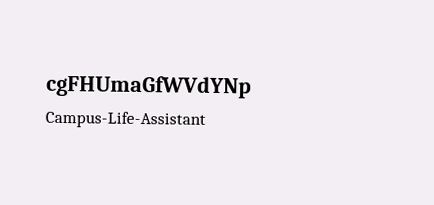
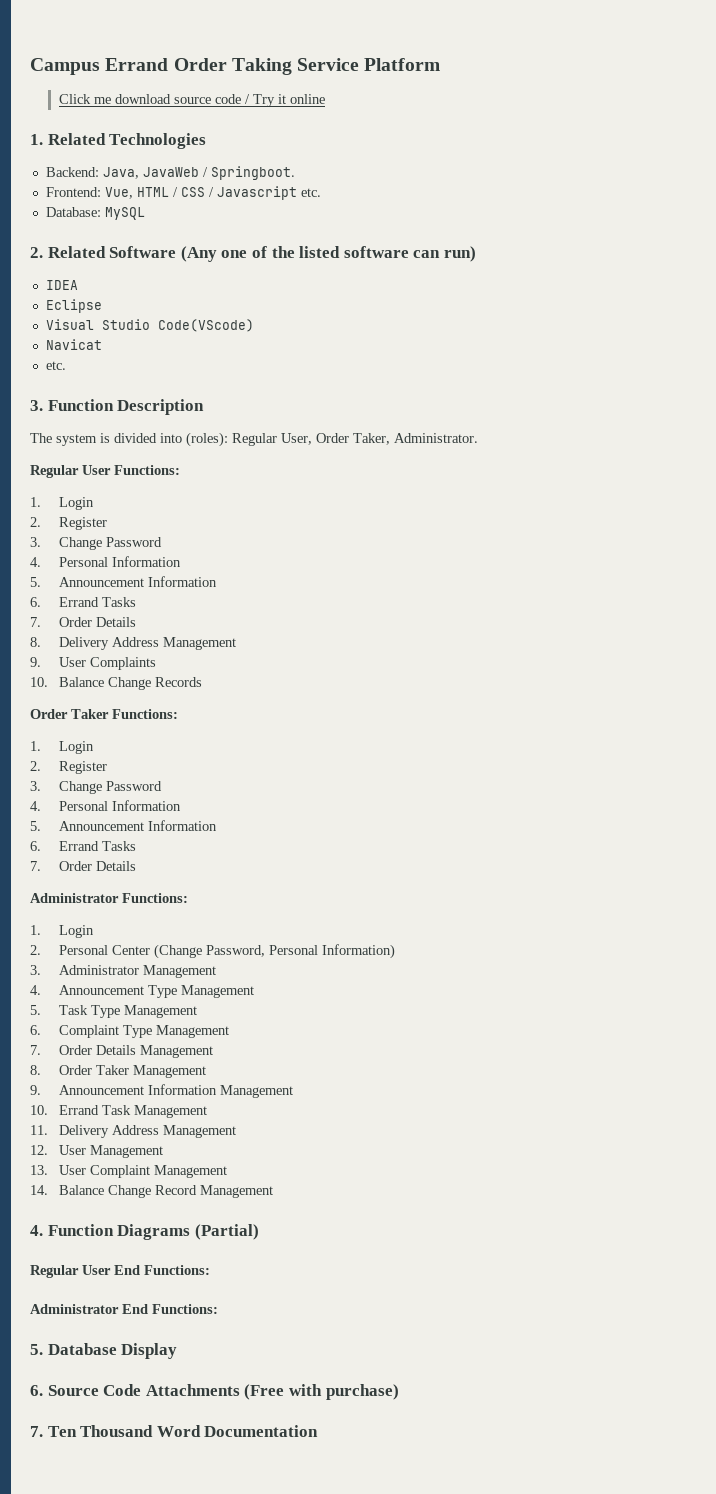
- cgFHUmaGfWVdYNp
- Campus-Life-Assistant
+ Campus Errand Order Taking Service Platform
+ Click me download source code / Try it online
+ 1. Related Technologies
+ Backend: Java, JavaWeb / Springboot.
+ Frontend: Vue, HTML / CSS / Javascript etc.
+ Database: MySQL
+ 2. Related Software (Any one of the listed software can run)
+ IDEA
+ Eclipse
+ Visual Studio Code(VScode)
+ Navicat
+ etc.
+ 3. Function Description
+ The system is divided into (roles): Regular User, Order Taker, Administrator.
+ Regular User Functions:
+ 1. Login
+ 2. Register
+ 3. Change Password
+ 4. Personal Information
+ 5. Announcement Information
+ 6. Errand Tasks
+ 7. Order Details
+ 8. Delivery Address Management
+ 9. User Complaints
+ 10. Balance Change Records
+ Order Taker Functions:
+ 1. Login
+ 2. Register
+ 3. Change Password
+ 4. Personal Information
+ 5. Announcement Information
+ 6. Errand Tasks
+ 7. Order Details
+ Administrator Functions:
+ 1. Login
+ 2. Personal Center (Change Password, Personal Information)
+ 3. Administrator Management
+ 4. Announcement Type Management
+ 5. Task Type Management
+ 6. Complaint Type Management
+ 7. Order Details Management
+ 8. Order Taker Management
+ 9. Announcement Information Management
+ 10. Errand Task Management
+ 11. Delivery Address Management
+ 12. User Management
+ 13. User Complaint Management
+ 14. Balance Change Record Management
+ 4. Function Diagrams (Partial)
+ Regular User End Functions:
+ Administrator End Functions:
+ 5. Database Display
+ 6. Source Code Attachments (Free with purchase)
+ 7. Ten Thousand Word Documentation

